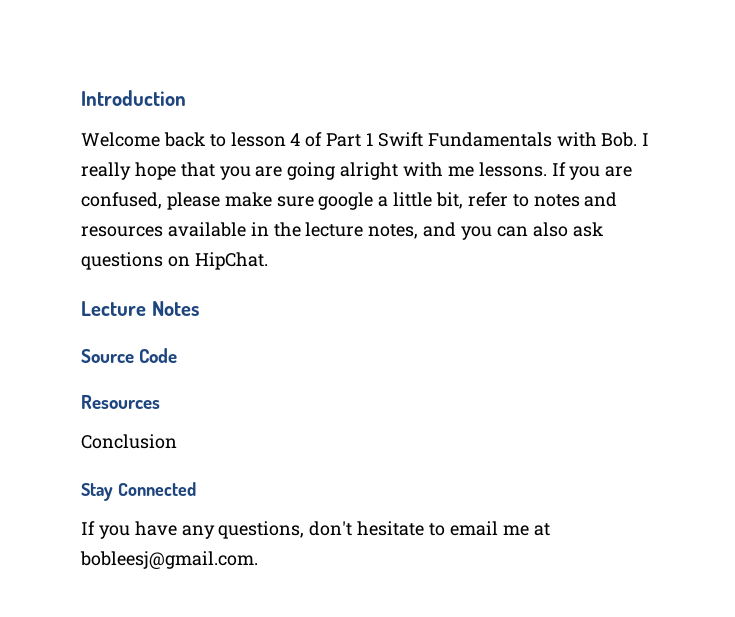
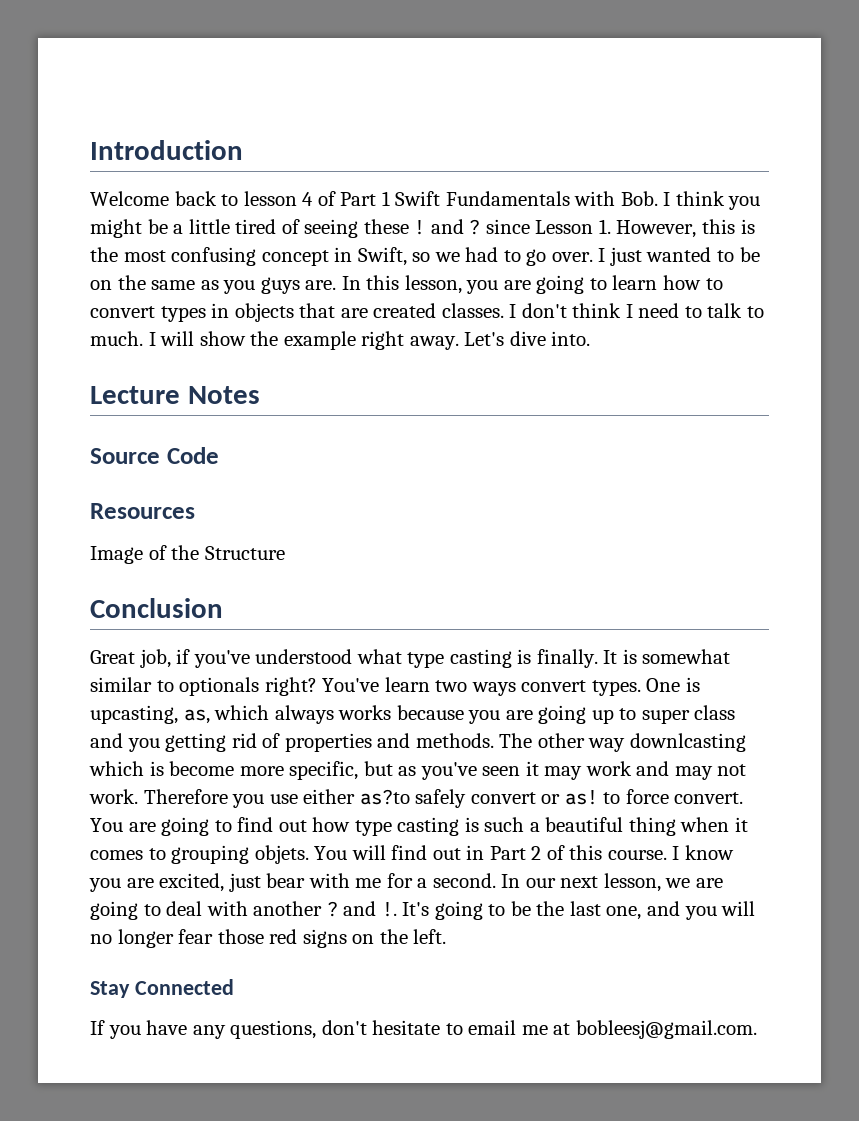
- Welcome back to lesson 4 of Part 1 Swift Fundamentals with Bob. I really hope that you are going alright with me lessons. If you are confused, please make sure google a little bit, refer to notes and resources available in the lecture notes, and you can also ask questions on HipChat.
+ Welcome back to lesson 4 of Part 1 Swift Fundamentals with Bob. I think you might be a little tired of seeing these ! and ? since Lesson 1. However, this is the most confusing concept in Swift, so we had to go over. I just wanted to be on the same as you guys are. In this lesson, you are going to learn how to convert types in objects that are created classes. I don't think I need to talk to much. I will show the example right away. Let's dive into.
+ Image of the Structure
  Conclusion
+ Great job, if you've understood what type casting is finally. It is somewhat similar to optionals right? You've learn two ways convert types. One is upcasting, as, which always works because you are going up to super class and you getting rid of properties and methods. The other way downlcasting which is become more specific, but as you've seen it may work and may not work. Therefore you use either as?to safely convert or as! to force convert. You are going to find out how type casting is such a beautiful thing when it comes to grouping objets. You will find out in Part 2 of this course. I know you are excited, just bear with me for a second. In our next lesson, we are going to deal with another ? and !. It's going to be the last one, and you will no longer fear those red signs on the left.

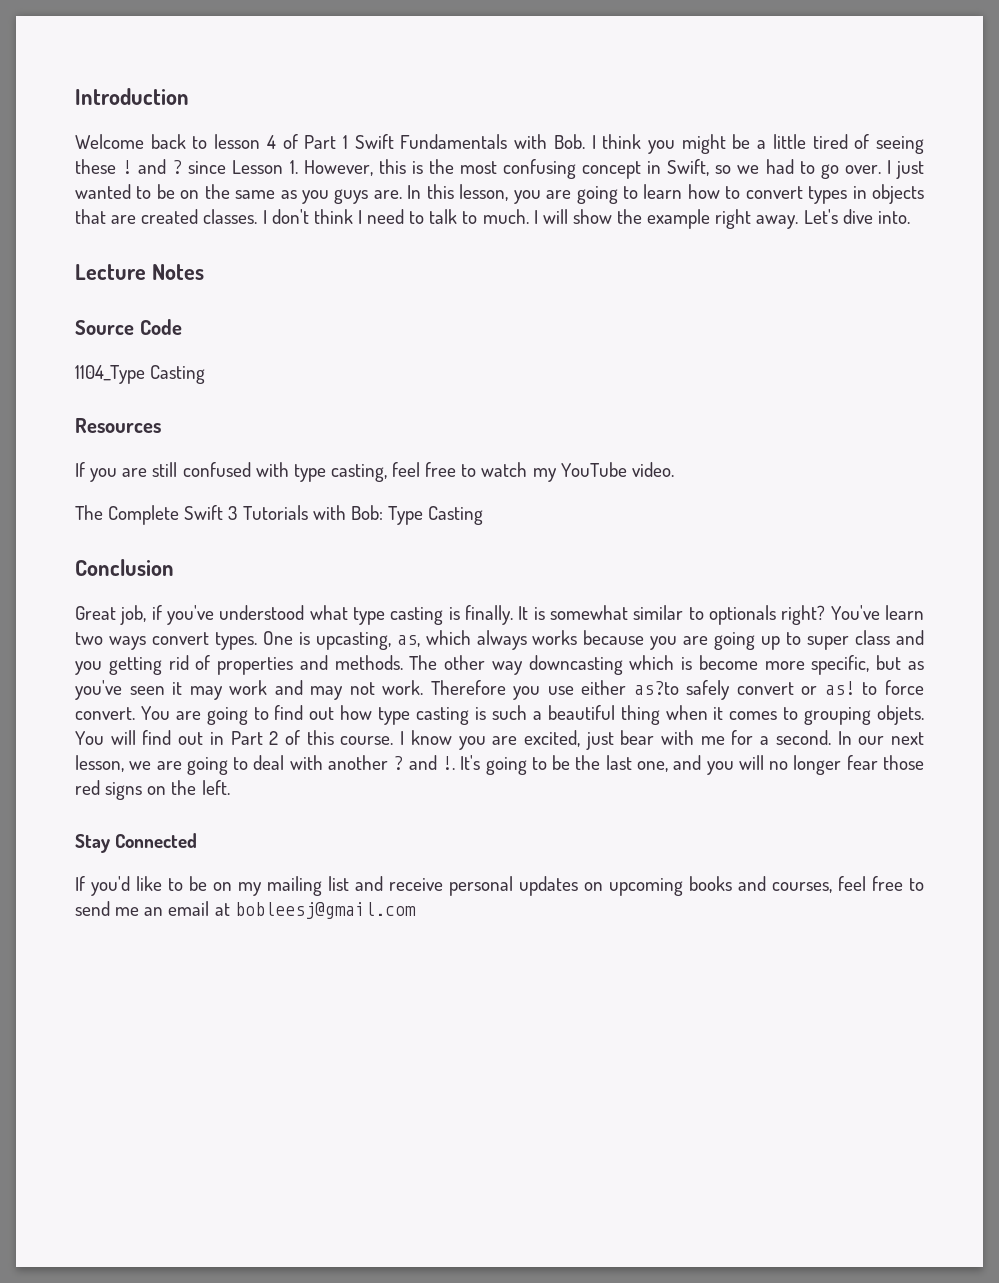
+ 1104_Type Casting
- Image of the Structure
+ If you are still confused with type casting, feel free to watch my YouTube video.
+ The Complete Swift 3 Tutorials with Bob: Type Casting
- The other way downlcasting which is become more specific, but as you've seen it may work and may not work.
+ The other way downcasting which is become more specific, but as you've seen it may work and may not work.
- If you have any questions, don't hesitate to email me at bobleesj@gmail.com.
+ If you'd like to be on my mailing list and receive personal updates on upcoming books and courses, feel free to send me an email at bobleesj@gmail.com

